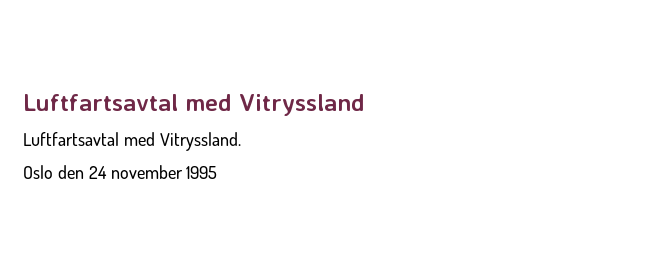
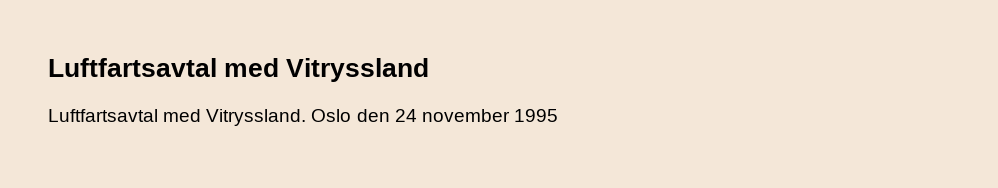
- Luftfartsavtal med Vitryssland.
- Oslo den 24 november 1995
+ Luftfartsavtal med Vitryssland. Oslo den 24 november 1995

